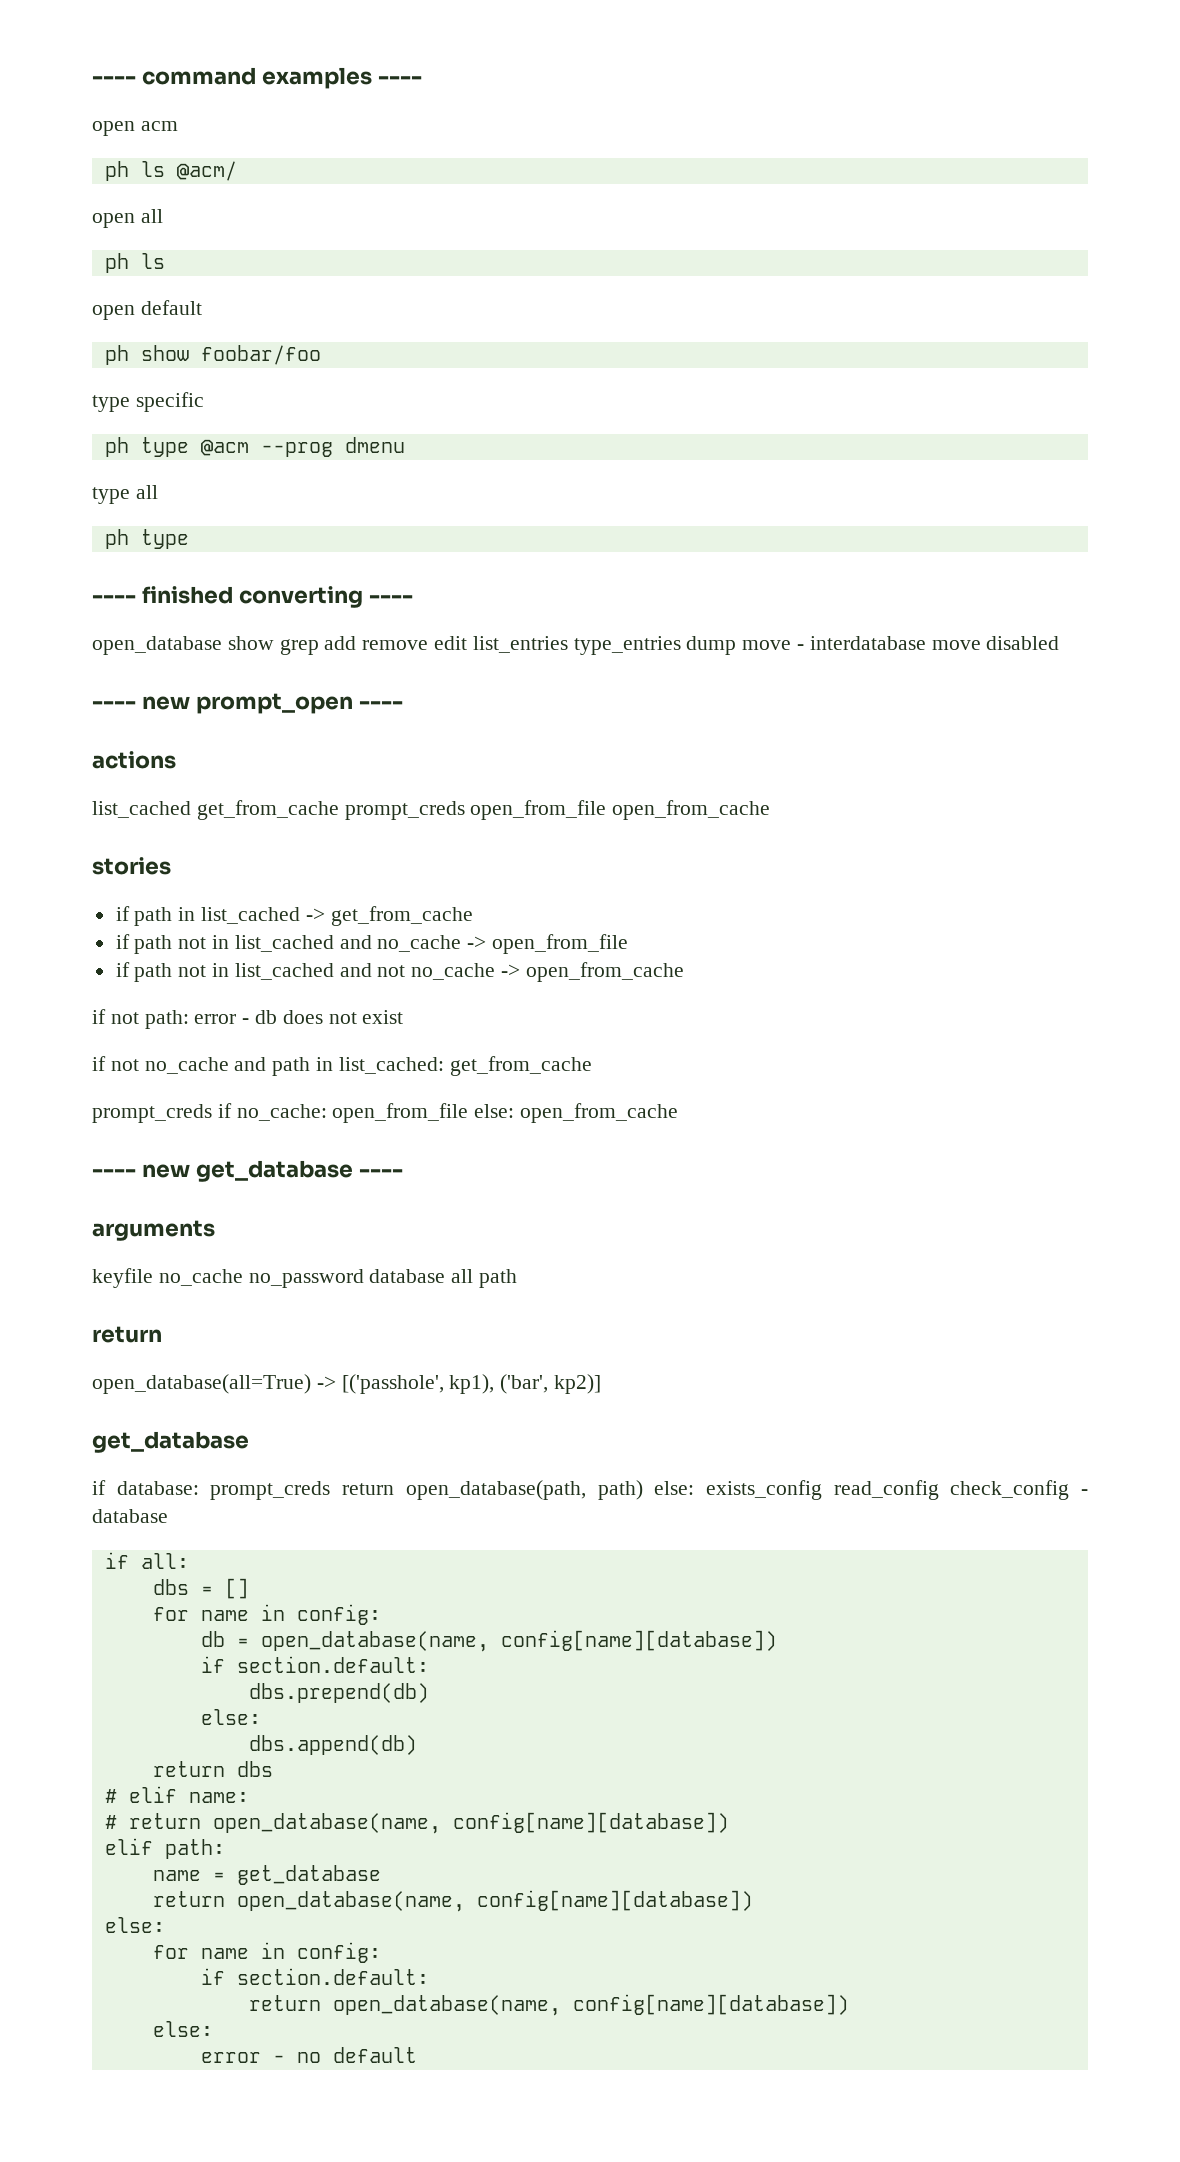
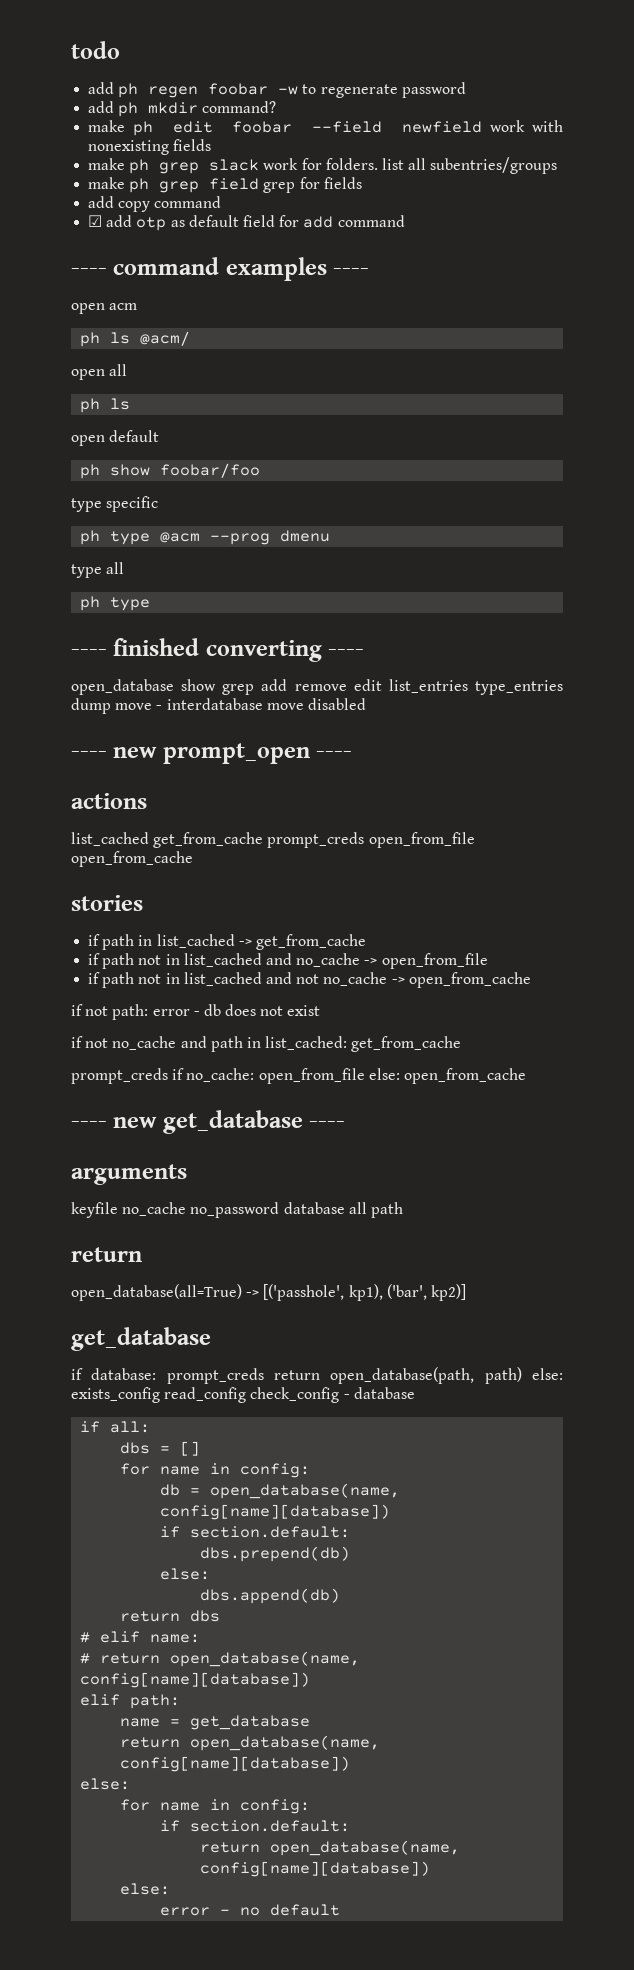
+ todo
+ add ph regen foobar -w to regenerate password
+ add ph mkdir command?
+ make ph edit foobar --field newfield work with nonexisting fields
+ make ph grep slack work for folders. list all subentries/groups
+ make ph grep field grep for fields
+ add copy command
+ ☑ add otp as default field for add command

